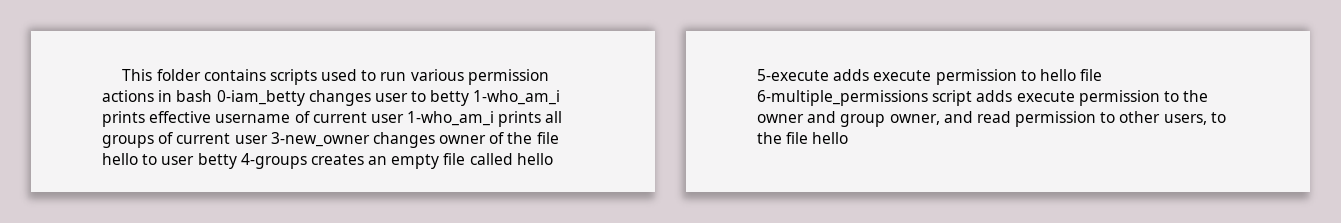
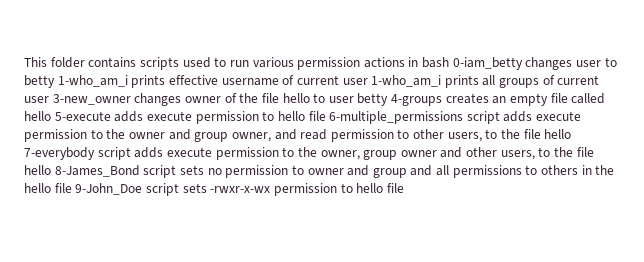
- This folder contains scripts used to run various permission actions in bash 0-iam_betty changes user to betty 1-who_am_i prints effective username of current user 1-who_am_i prints all groups of current user 3-new_owner changes owner of the file hello to user betty 4-groups creates an empty file called hello 5-execute adds execute permission to hello file 6-multiple_permissions script adds execute permission to the owner and group owner, and read permission to other users, to the file hello
+ This folder contains scripts used to run various permission actions in bash 0-iam_betty changes user to betty 1-who_am_i prints effective username of current user 1-who_am_i prints all groups of current user 3-new_owner changes owner of the file hello to user betty 4-groups creates an empty file called hello 5-execute adds execute permission to hello file 6-multiple_permissions script adds execute permission to the owner and group owner, and read permission to other users, to the file hello 7-everybody script adds execute permission to the owner, group owner and other users, to the file hello 8-James_Bond script sets no permission to owner and group and all permissions to others in the hello file 9-John_Doe script sets -rwxr-x-wx permission to hello file

